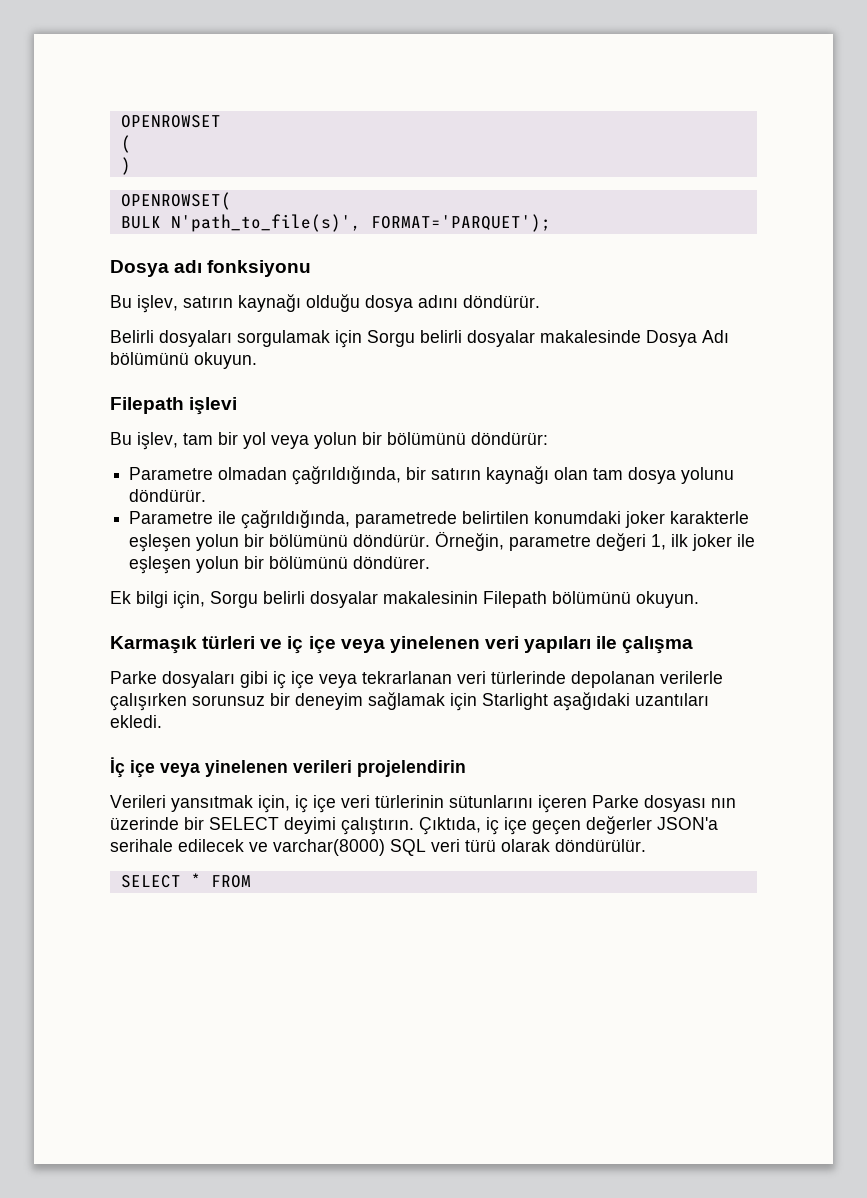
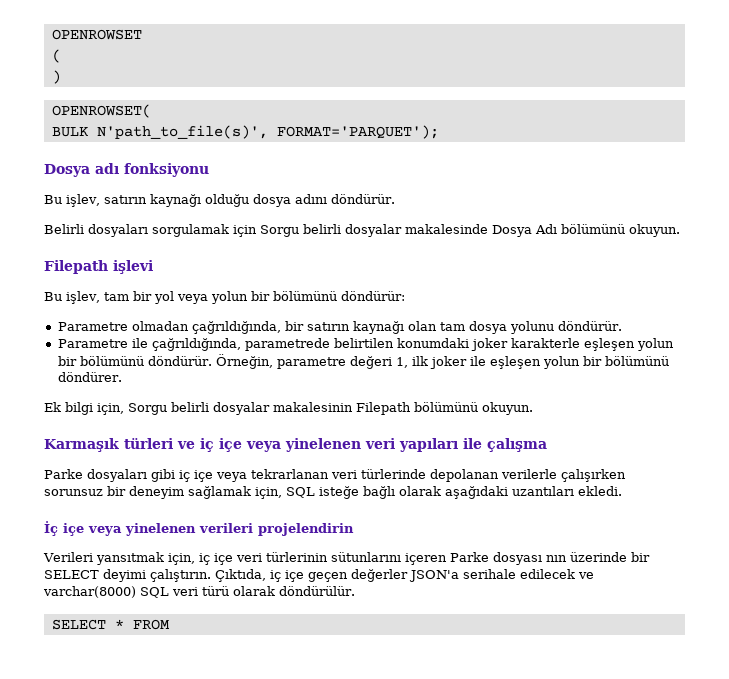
- Parke dosyaları gibi iç içe veya tekrarlanan veri türlerinde depolanan verilerle çalışırken sorunsuz bir deneyim sağlamak için Starlight aşağıdaki uzantıları ekledi.
+ Parke dosyaları gibi iç içe veya tekrarlanan veri türlerinde depolanan verilerle çalışırken sorunsuz bir deneyim sağlamak için, SQL isteğe bağlı olarak aşağıdaki uzantıları ekledi.

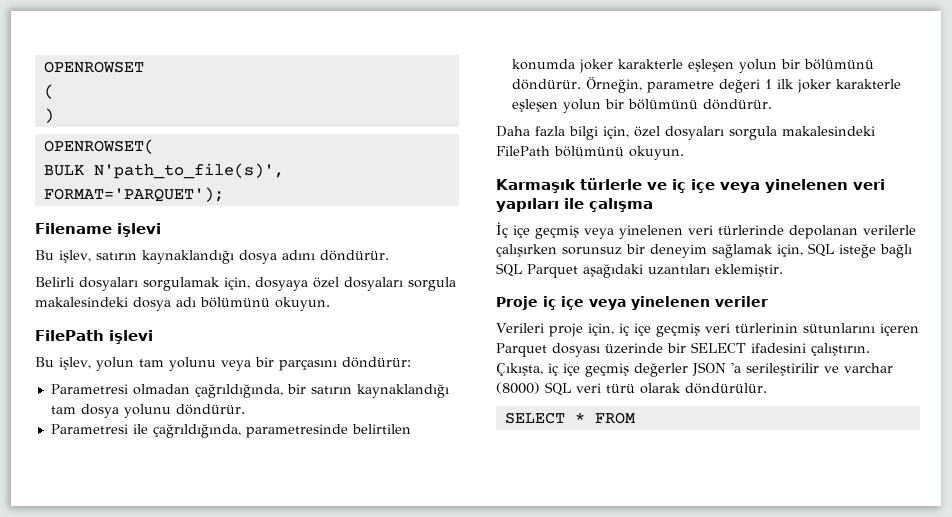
- Dosya adı fonksiyonu
+ Filename işlevi
- Bu işlev, satırın kaynağı olduğu dosya adını döndürür.
+ Bu işlev, satırın kaynaklandığı dosya adını döndürür.
- Belirli dosyaları sorgulamak için Sorgu belirli dosyalar makalesinde Dosya Adı bölümünü okuyun.
- Filepath işlevi
- Bu işlev, tam bir yol veya yolun bir bölümünü döndürür:
+ Belirli dosyaları sorgulamak için, dosyaya özel dosyaları sorgula makalesindeki dosya adı bölümünü okuyun.
+ FilePath işlevi
+ Bu işlev, yolun tam yolunu veya bir parçasını döndürür:
- Parametre olmadan çağrıldığında, bir satırın kaynağı olan tam dosya yolunu döndürür.
+ Parametresi olmadan çağrıldığında, bir satırın kaynaklandığı tam dosya yolunu döndürür.
- Parametre ile çağrıldığında, parametrede belirtilen konumdaki joker karakterle eşleşen yolun bir bölümünü döndürür.
+ Parametresi ile çağrıldığında, parametresinde belirtilen konumda joker karakterle eşleşen yolun bir bölümünü döndürür.
- Örneğin, parametre değeri 1, ilk joker ile eşleşen yolun bir bölümünü döndürer.
- Ek bilgi için, Sorgu belirli dosyalar makalesinin Filepath bölümünü okuyun.
+ Örneğin, parametre değeri 1 ilk joker karakterle eşleşen yolun bir bölümünü döndürür.
+ Daha fazla bilgi için, özel dosyaları sorgula makalesindeki FilePath bölümünü okuyun.
- Karmaşık türleri ve iç içe veya yinelenen veri yapıları ile çalışma
+ Karmaşık türlerle ve iç içe veya yinelenen veri yapıları ile çalışma
- Parke dosyaları gibi iç içe veya tekrarlanan veri türlerinde depolanan verilerle çalışırken sorunsuz bir deneyim sağlamak için, SQL isteğe bağlı olarak aşağıdaki uzantıları ekledi.
- İç içe veya yinelenen verileri projelendirin
+ İç içe geçmiş veya yinelenen veri türlerinde depolanan verilerle çalışırken sorunsuz bir deneyim sağlamak için, SQL isteğe bağlı SQL Parquet aşağıdaki uzantıları eklemiştir.
+ Proje iç içe veya yinelenen veriler
- Verileri yansıtmak için, iç içe veri türlerinin sütunlarını içeren Parke dosyası nın üzerinde bir SELECT deyimi çalıştırın. Çıktıda, iç içe geçen değerler JSON'a serihale edilecek ve varchar(8000) SQL veri türü olarak döndürülür.
+ Verileri proje için, iç içe geçmiş veri türlerinin sütunlarını içeren Parquet dosyası üzerinde bir SELECT ifadesini çalıştırın. Çıkışta, iç içe geçmiş değerler JSON 'a serileştirilir ve varchar (8000) SQL veri türü olarak döndürülür.

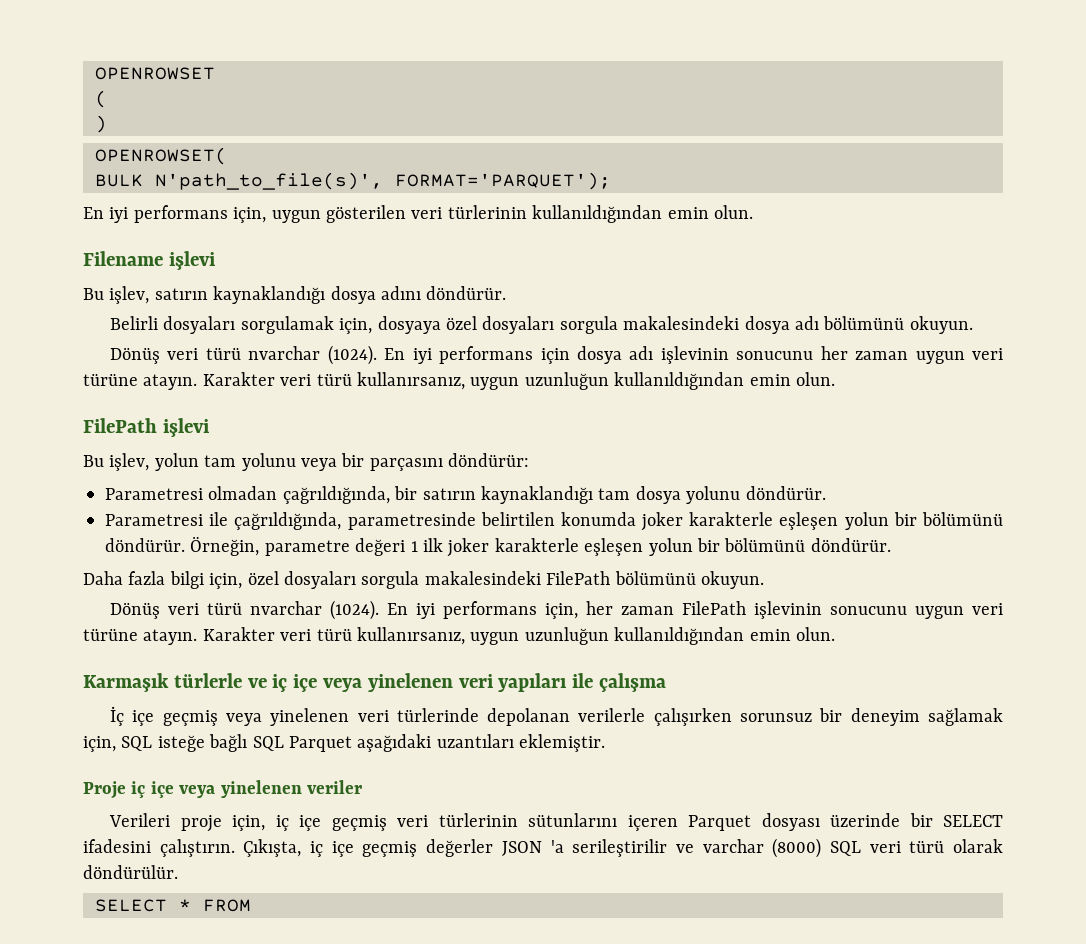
+ En iyi performans için, uygun gösterilen veri türlerinin kullanıldığından emin olun.
+ Dönüş veri türü nvarchar (1024). En iyi performans için dosya adı işlevinin sonucunu her zaman uygun veri türüne atayın. Karakter veri türü kullanırsanız, uygun uzunluğun kullanıldığından emin olun.
+ Dönüş veri türü nvarchar (1024). En iyi performans için, her zaman FilePath işlevinin sonucunu uygun veri türüne atayın. Karakter veri türü kullanırsanız, uygun uzunluğun kullanıldığından emin olun.

